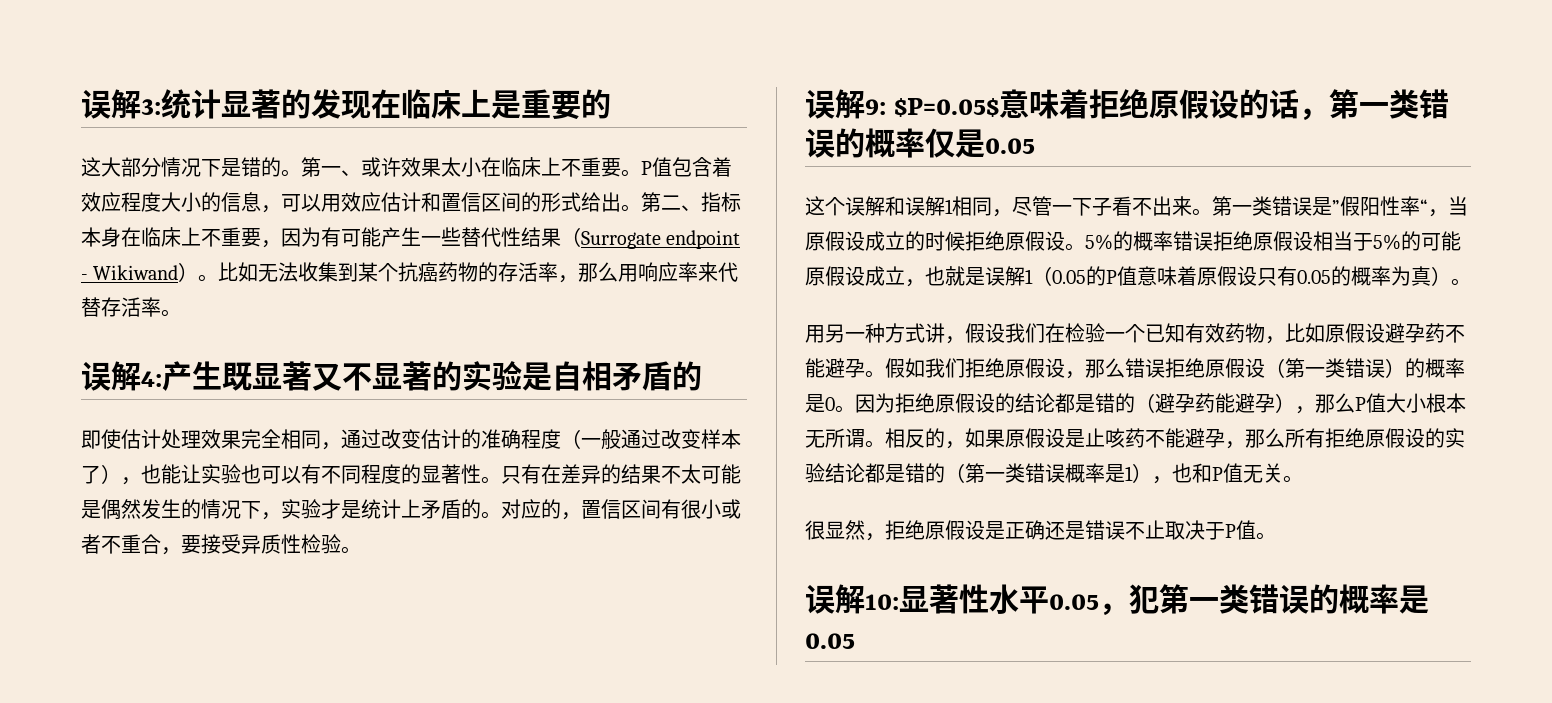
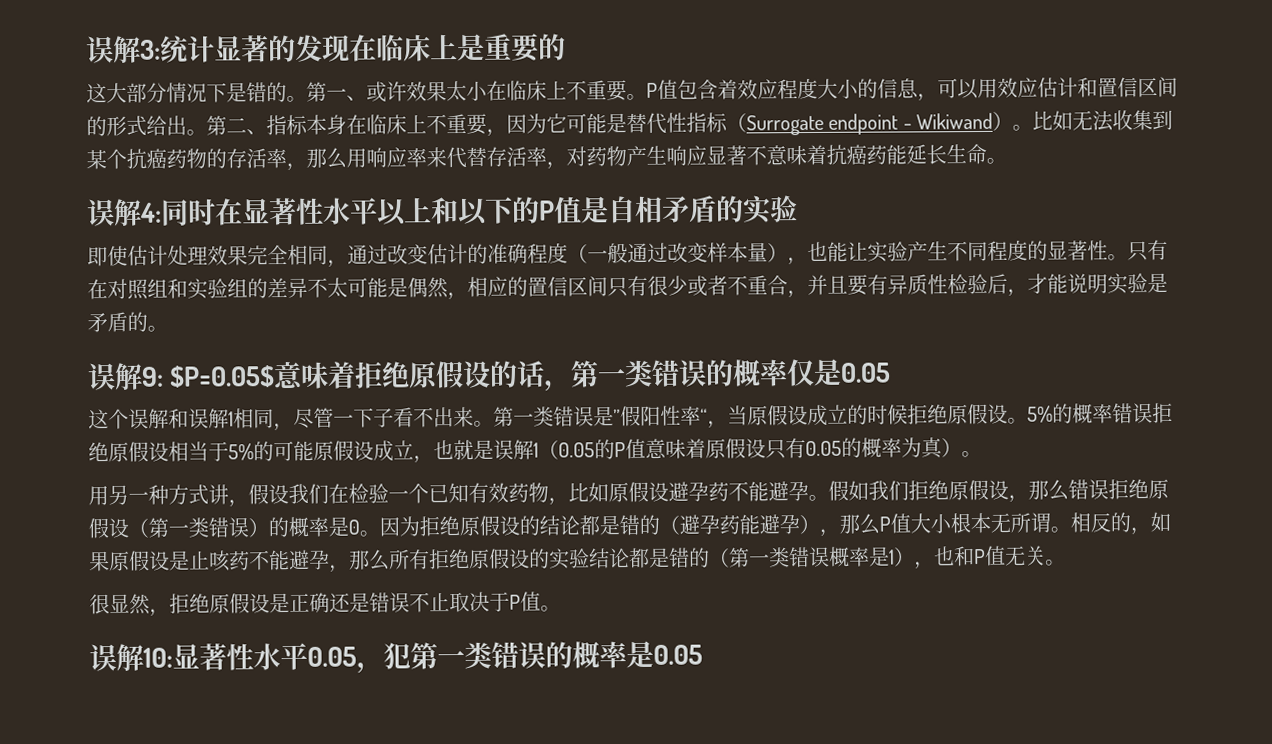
- 第二、指标本身在临床上不重要，因为有可能产生一些替代性结果（Surrogate endpoint - Wikiwand）。
+ 第二、指标本身在临床上不重要，因为它可能是替代性指标（Surrogate endpoint - Wikiwand）。
- 比如无法收集到某个抗癌药物的存活率，那么用响应率来代替存活率。
- 误解4:产生既显著又不显著的实验是自相矛盾的
+ 比如无法收集到某个抗癌药物的存活率，那么用响应率来代替存活率，对药物产生响应显著不意味着抗癌药能延长生命。
+ 误解4:同时在显著性水平以上和以下的P值是自相矛盾的实验
- 即使估计处理效果完全相同，通过改变估计的准确程度（一般通过改变样本了），也能让实验也可以有不同程度的显著性。
+ 即使估计处理效果完全相同，通过改变估计的准确程度（一般通过改变样本量），也能让实验产生不同程度的显著性。
- 只有在差异的结果不太可能是偶然发生的情况下，实验才是统计上矛盾的。对应的，置信区间有很小或者不重合，要接受异质性检验。
+ 只有在对照组和实验组的差异不太可能是偶然，相应的置信区间只有很少或者不重合，并且要有异质性检验后，才能说明实验是矛盾的。

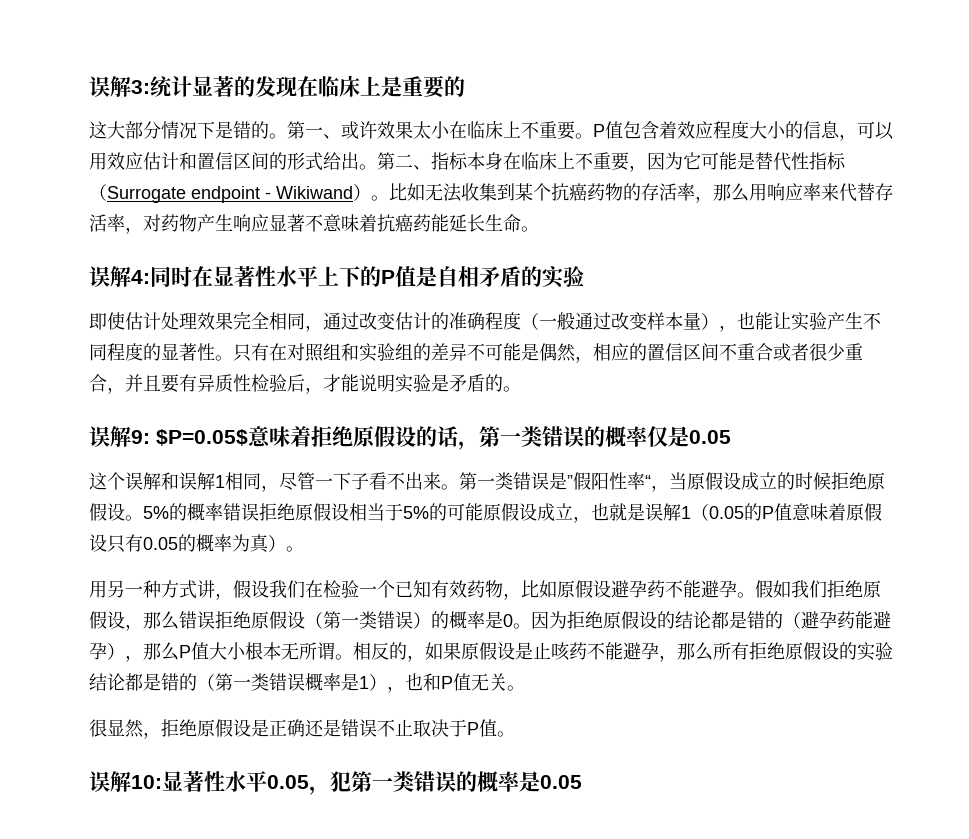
- 误解4:同时在显著性水平以上和以下的P值是自相矛盾的实验
+ 误解4:同时在显著性水平上下的P值是自相矛盾的实验
- 只有在对照组和实验组的差异不太可能是偶然，相应的置信区间只有很少或者不重合，并且要有异质性检验后，才能说明实验是矛盾的。
+ 只有在对照组和实验组的差异不可能是偶然，相应的置信区间不重合或者很少重合，并且要有异质性检验后，才能说明实验是矛盾的。

